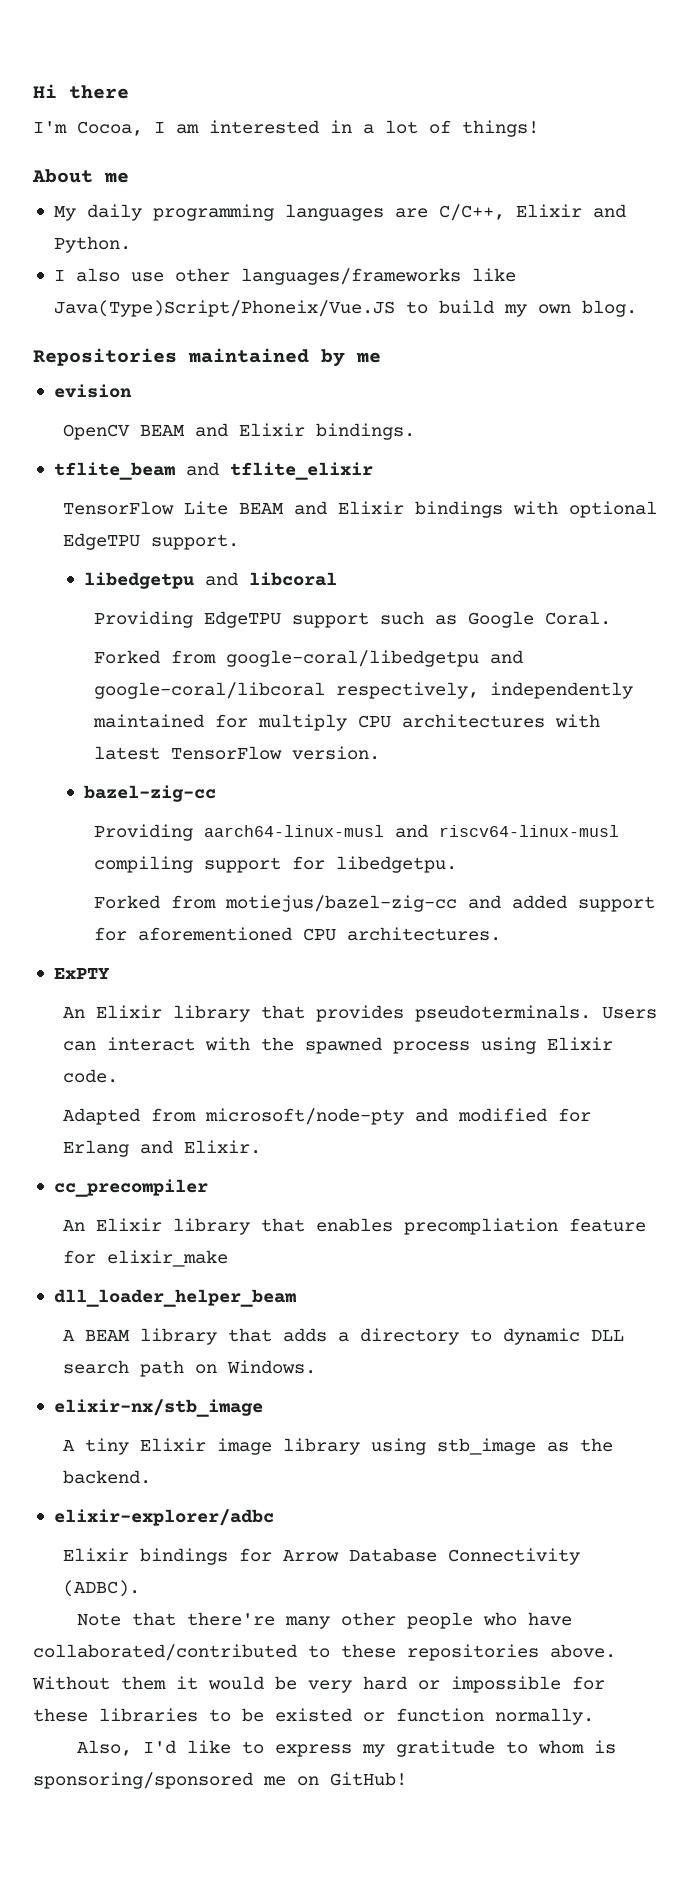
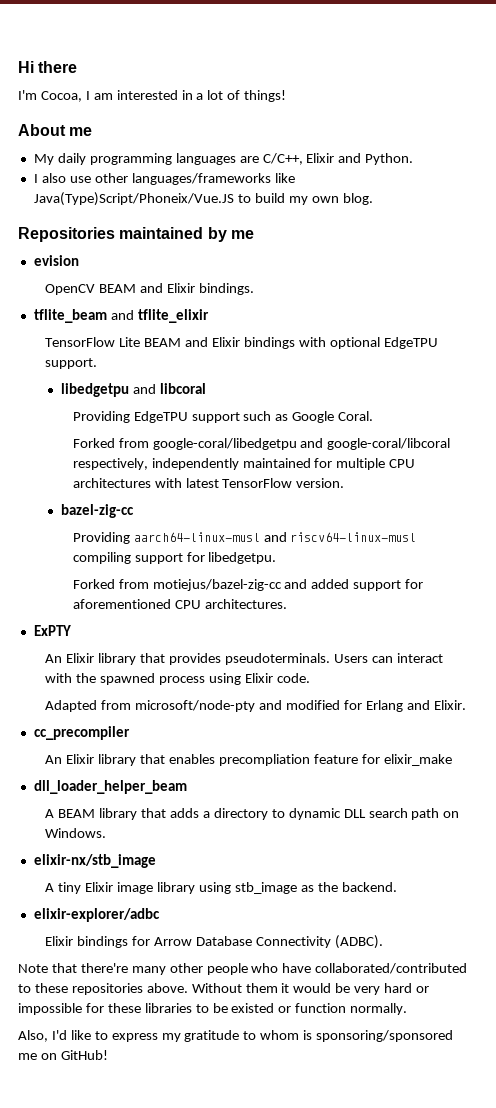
- Forked from google-coral/libedgetpu and google-coral/libcoral respectively, independently maintained for multiply CPU architectures with latest TensorFlow version.
+ Forked from google-coral/libedgetpu and google-coral/libcoral respectively, independently maintained for multiple CPU architectures with latest TensorFlow version.

